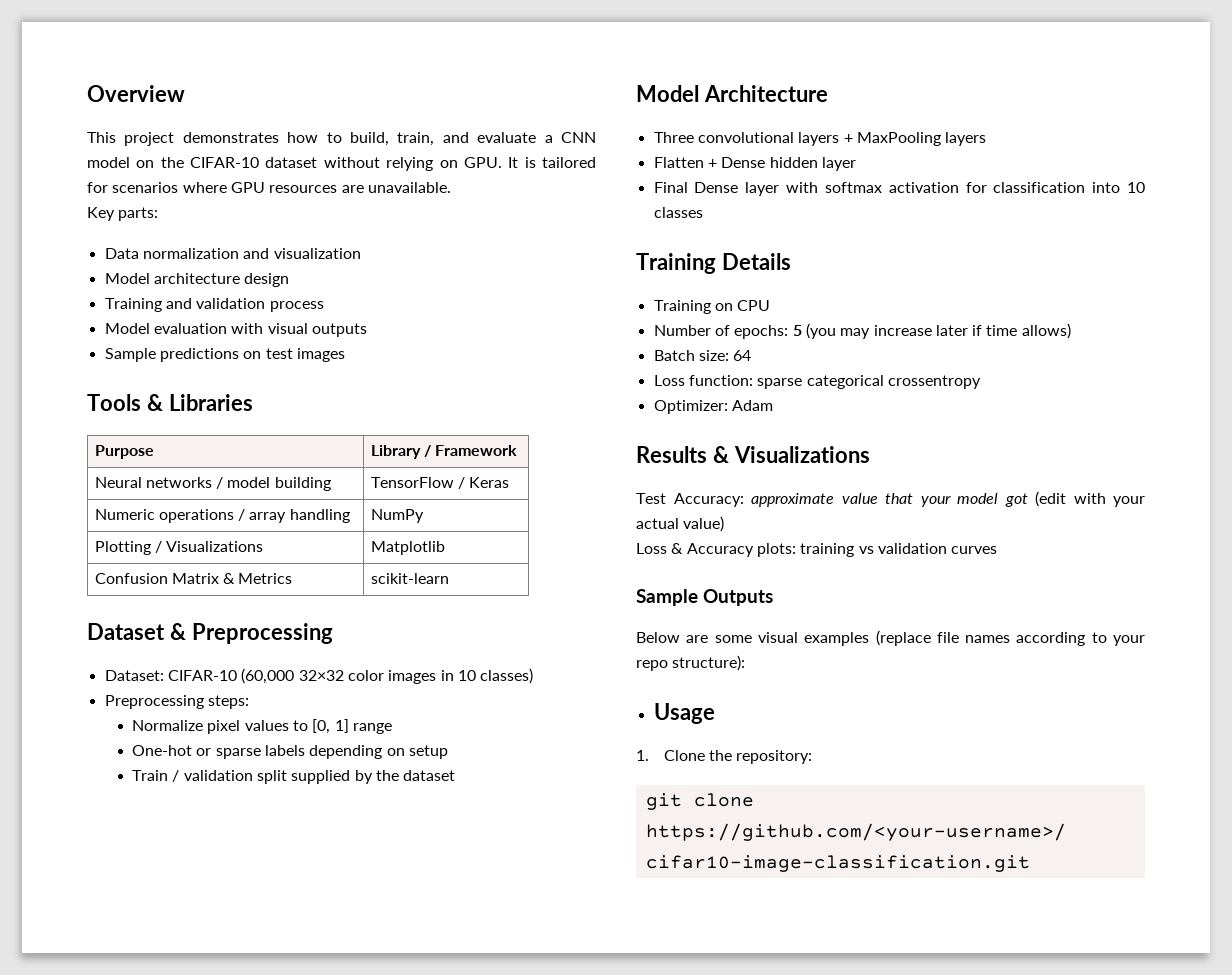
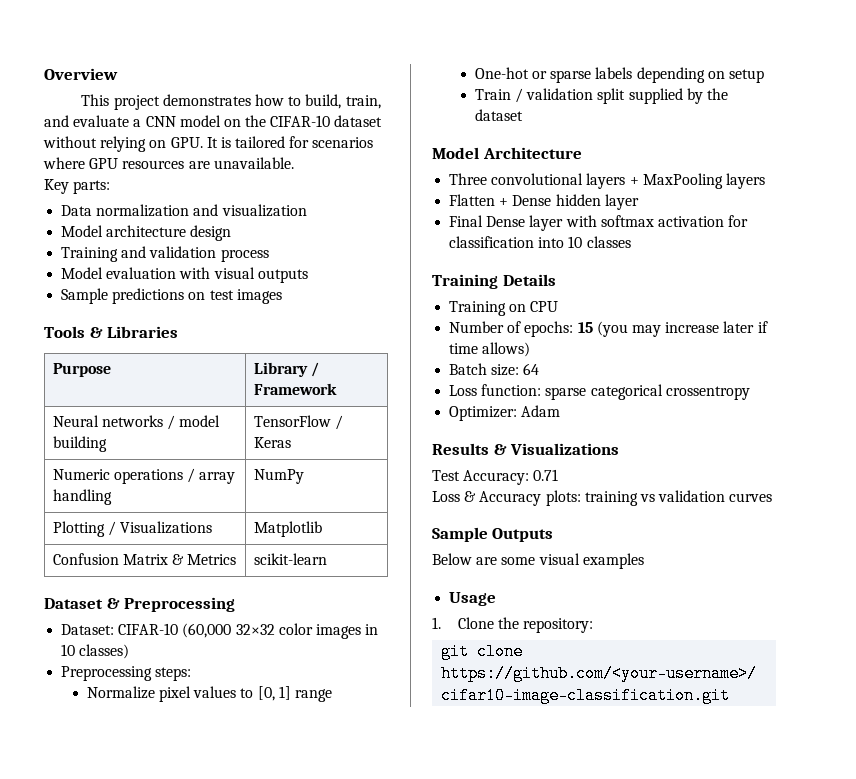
- Number of epochs: 5 (you may increase later if time allows)
+ Number of epochs: 15 (you may increase later if time allows)
- Test Accuracy: approximate value that your model got (edit with your actual value)
+ Test Accuracy: 0.71
- Below are some visual examples (replace file names according to your repo structure):
+ Below are some visual examples

